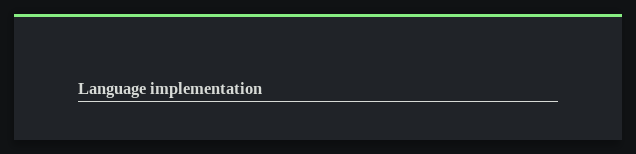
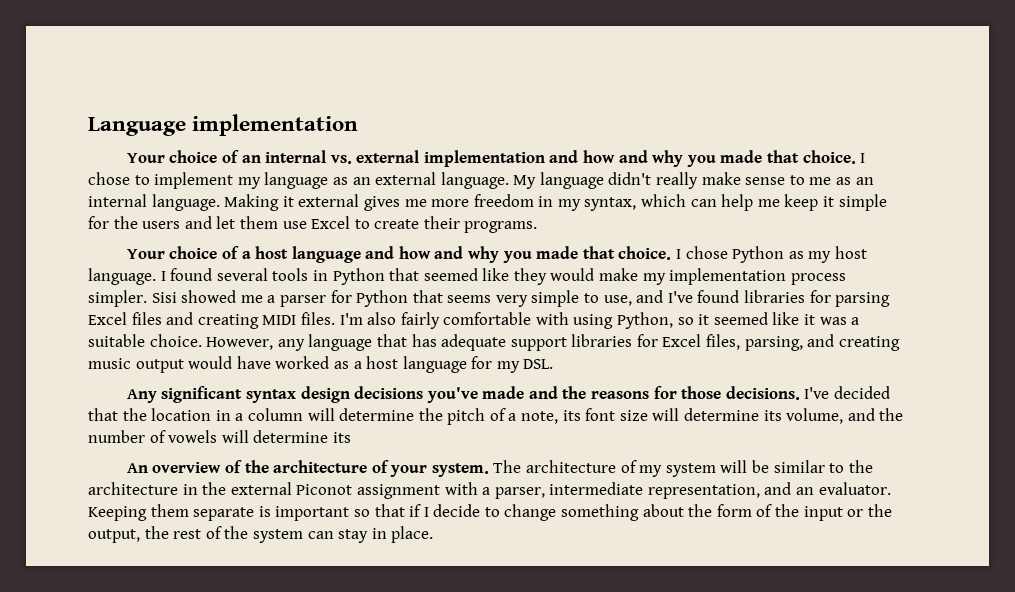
+ Your choice of an internal vs. external implementation and how and why you made that choice. I chose to implement my language as an external language. My language didn't really make sense to me as an internal language. Making it external gives me more freedom in my syntax, which can help me keep it simple for the users and let them use Excel to create their programs.
+ Your choice of a host language and how and why you made that choice. I chose Python as my host language. I found several tools in Python that seemed like they would make my implementation process simpler. Sisi showed me a parser for Python that seems very simple to use, and I've found libraries for parsing Excel files and creating MIDI files. I'm also fairly comfortable with using Python, so it seemed like it was a suitable choice. However, any language that has adequate support libraries for Excel files, parsing, and creating music output would have worked as a host language for my DSL.
+ Any significant syntax design decisions you've made and the reasons for those decisions. I've decided that the location in a column will determine the pitch of a note, its font size will determine its volume, and the number of vowels will determine its
+ An overview of the architecture of your system. The architecture of my system will be similar to the architecture in the external Piconot assignment with a parser, intermediate representation, and an evaluator. Keeping them separate is important so that if I decide to change something about the form of the input or the output, the rest of the system can stay in place.

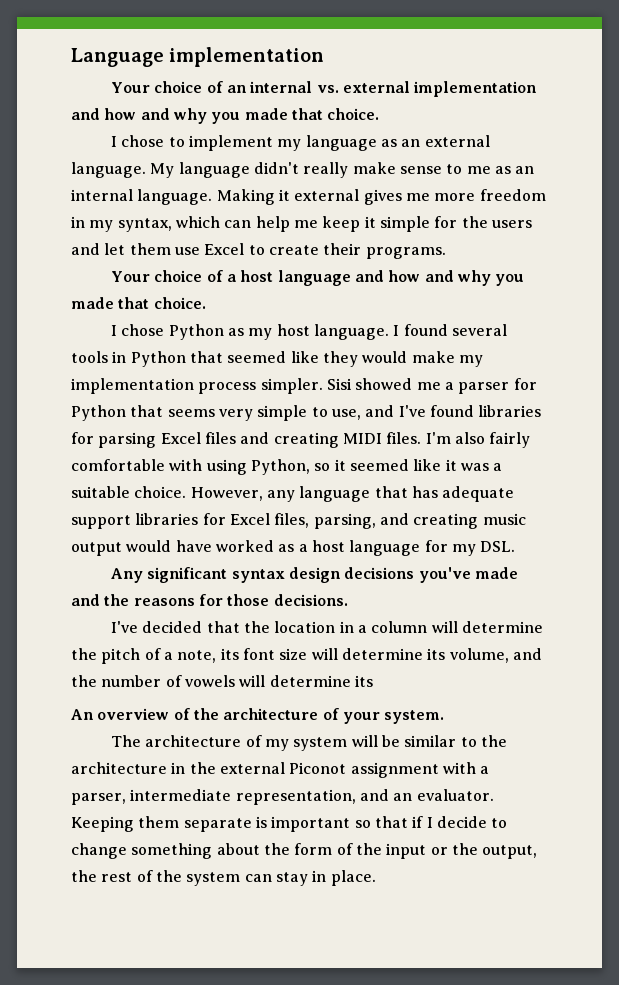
- Your choice of an internal vs. external implementation and how and why you made that choice. I chose to implement my language as an external language.
+ Your choice of an internal vs. external implementation and how and why you made that choice.
+ I chose to implement my language as an external language.
- Your choice of a host language and how and why you made that choice. I chose Python as my host language.
+ Your choice of a host language and how and why you made that choice.
+ I chose Python as my host language.
- Any significant syntax design decisions you've made and the reasons for those decisions. I've decided that the location in a column will determine the pitch of a note, its font size will determine its volume, and the number of vowels will determine its
+ Any significant syntax design decisions you've made and the reasons for those decisions.
+ I've decided that the location in a column will determine the pitch of a note, its font size will determine its volume, and the number of vowels will determine its
- An overview of the architecture of your system. The architecture of my system will be similar to the architecture in the external Piconot assignment with a parser, intermediate representation, and an evaluator.
+ An overview of the architecture of your system.
+ The architecture of my system will be similar to the architecture in the external Piconot assignment with a parser, intermediate representation, and an evaluator.

